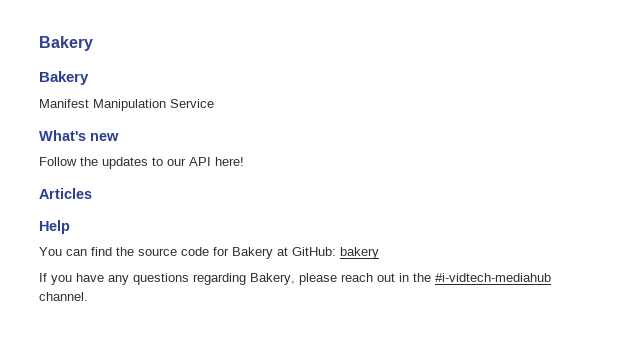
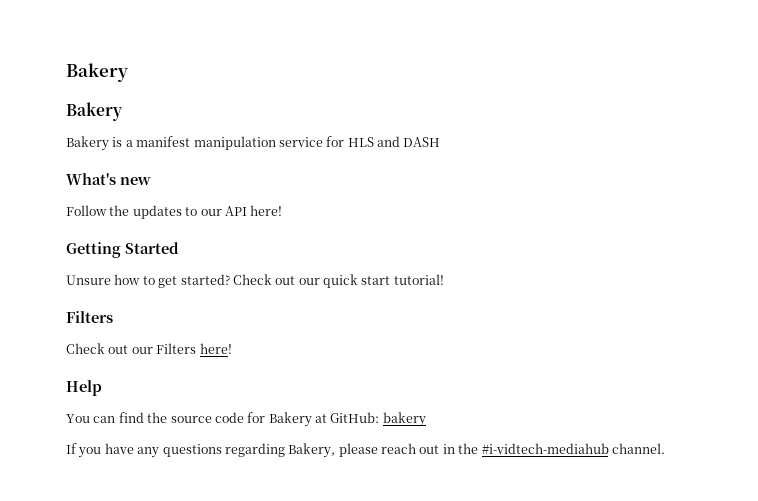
- Manifest Manipulation Service
+ Bakery is a manifest manipulation service for HLS and DASH
- Articles
+ Getting Started
+ Unsure how to get started? Check out our quick start tutorial!
+ Filters
+ Check out our Filters here!

